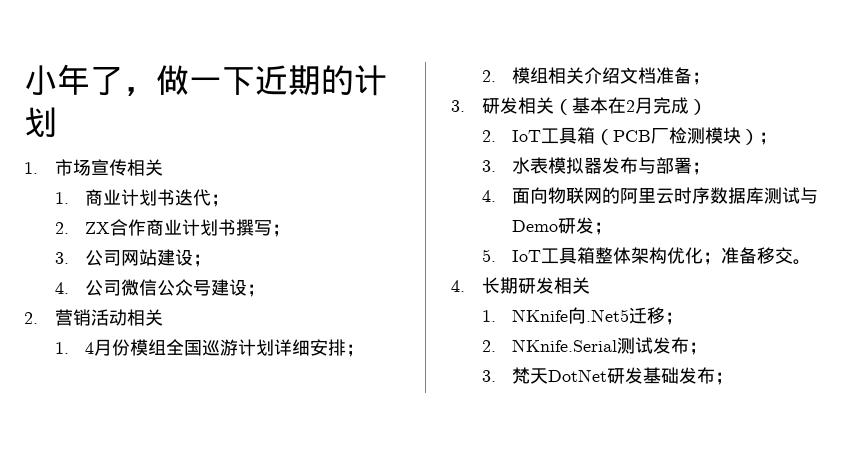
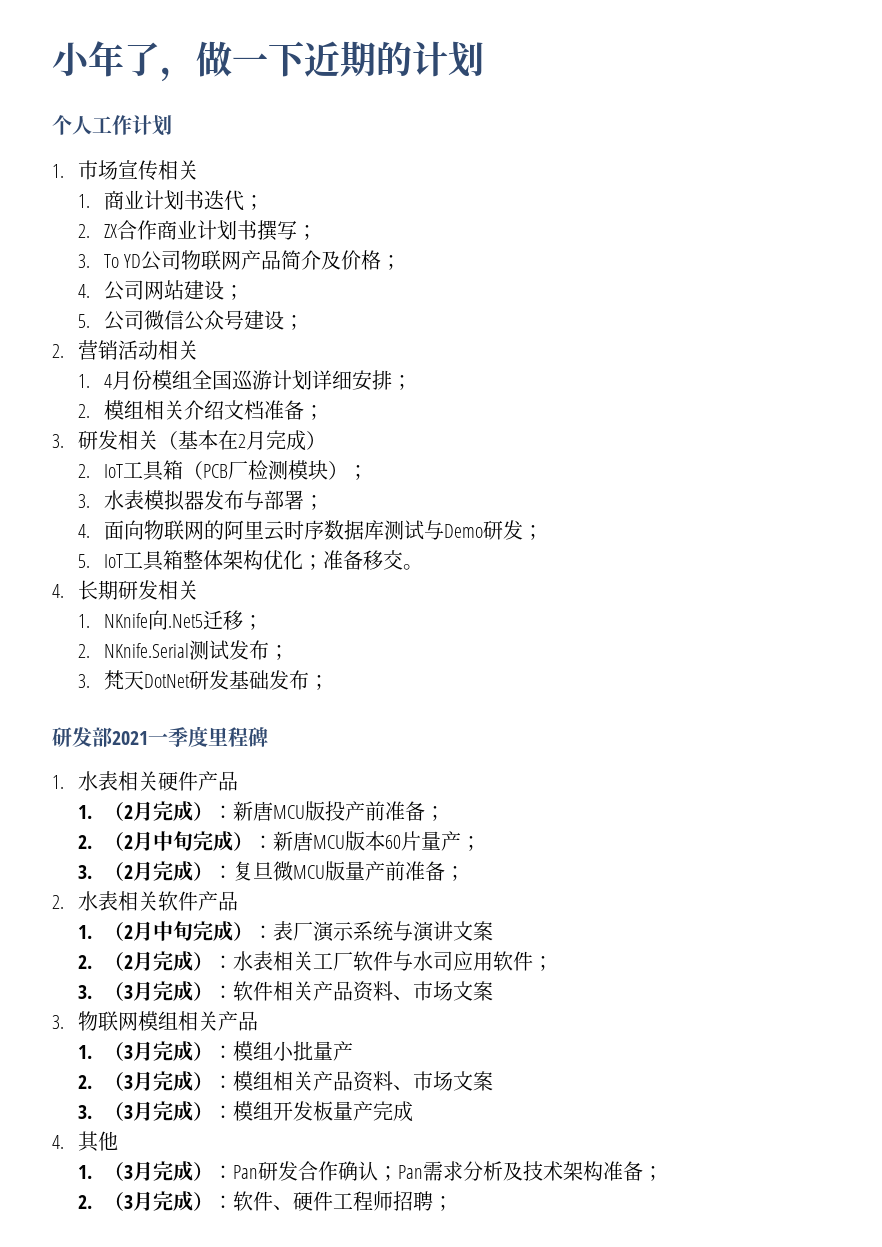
+ 个人工作计划
- 3.公司网站建设；
+ 3. To YD公司物联网产品简介及价格；
+ 4.公司网站建设；
- 4.公司微信公众号建设；
+ 5.公司微信公众号建设；
+ 研发部2021一季度里程碑
+ 1.水表相关硬件产品
+ 1.（2月完成）：新唐MCU版投产前准备；
+ 2.（2月中旬完成）：新唐MCU版本60片量产；
+ 3.（2月完成）：复旦微MCU版量产前准备；
+ 2.水表相关软件产品
+ 1.（2月中旬完成）：表厂演示系统与演讲文案
+ 2.（2月完成）：水表相关工厂软件与水司应用软件；
+ 3.（3月完成）：软件相关产品资料、市场文案
+ 3.物联网模组相关产品
+ 1.（3月完成）：模组小批量产
+ 2.（3月完成）：模组相关产品资料、市场文案
+ 3.（3月完成）：模组开发板量产完成
+ 4.其他
+ 1.（3月完成）：Pan研发合作确认；Pan需求分析及技术架构准备；
+ 2.（3月完成）：软件、硬件工程师招聘；

